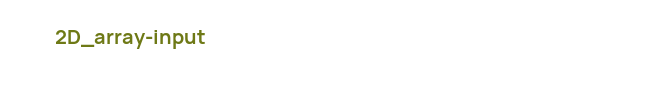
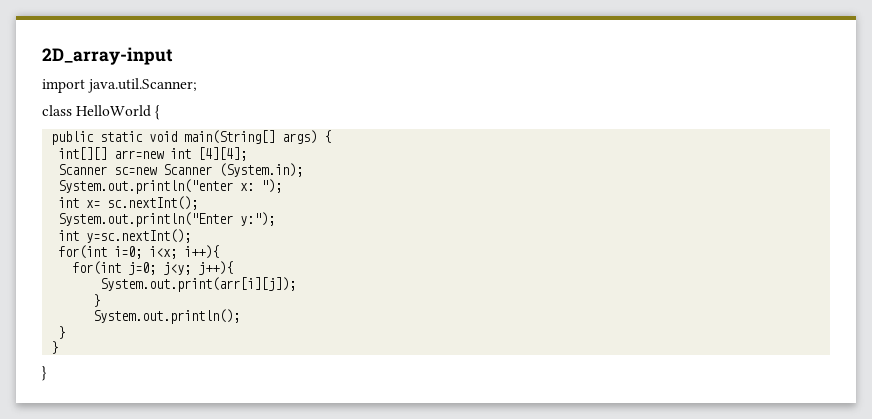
+ import java.util.Scanner;
+ class HelloWorld {
+ public static void main(String[] args) {
+ int[][] arr=new int [4][4];
+ Scanner sc=new Scanner (System.in);
+ System.out.println("enter x: ");
+ int x= sc.nextInt();
+ System.out.println("Enter y:");
+ int y=sc.nextInt();
+ for(int i=0; i<x; i++){
+ for(int j=0; j<y; j++){
+ System.out.print(arr[i][j]);
+ }
+ System.out.println();
+ }
+ }
+ }

